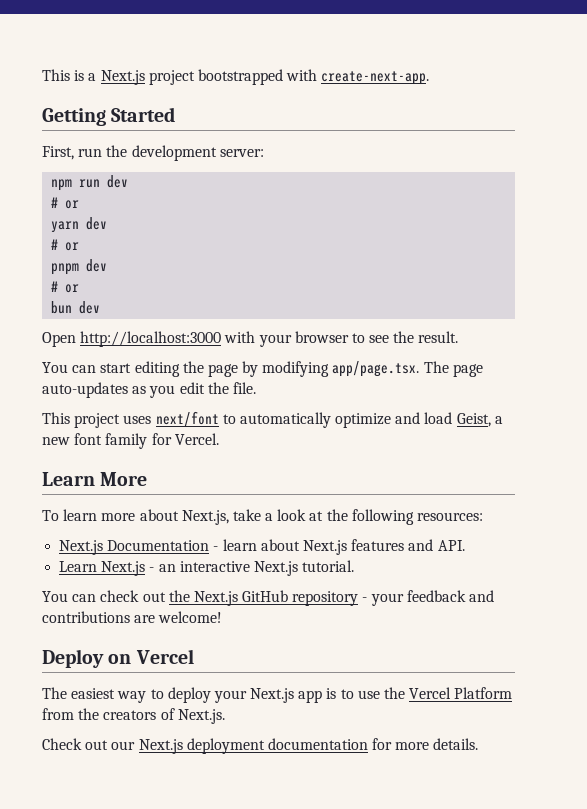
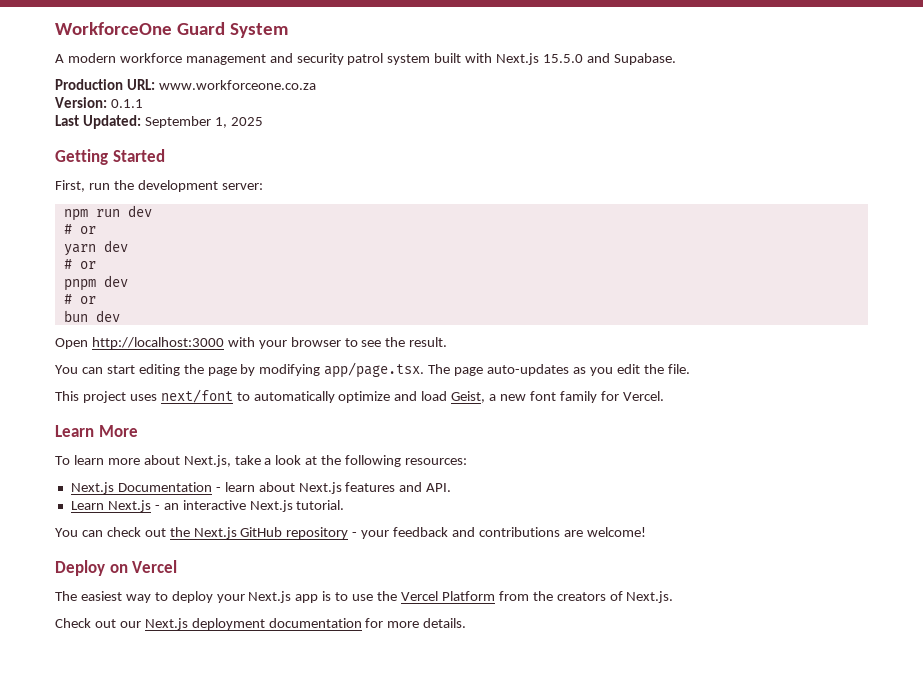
- This is a Next.js project bootstrapped with create-next-app.
+ WorkforceOne Guard System
+ A modern workforce management and security patrol system built with Next.js 15.5.0 and Supabase.
+ Production URL: www.workforceone.co.za
+ Version: 0.1.1
+ Last Updated: September 1, 2025

